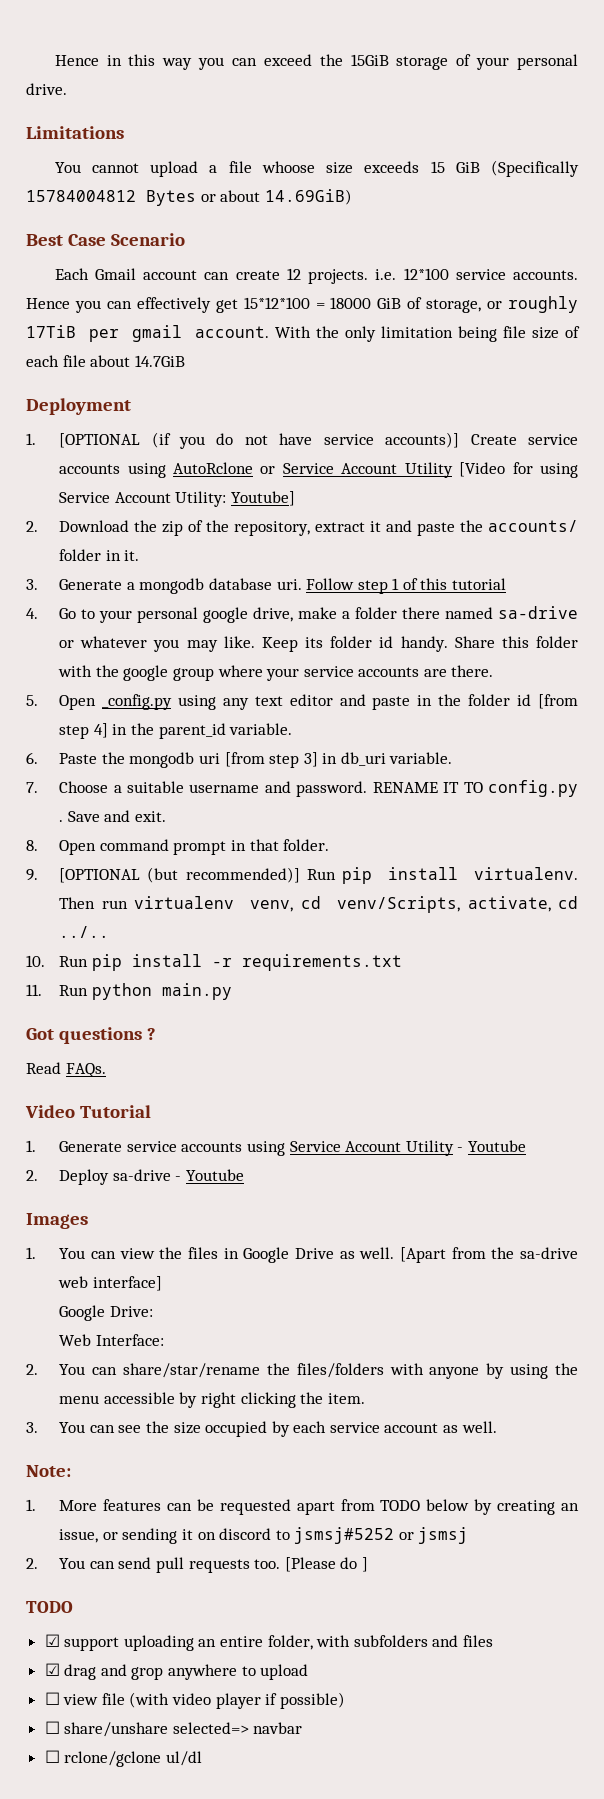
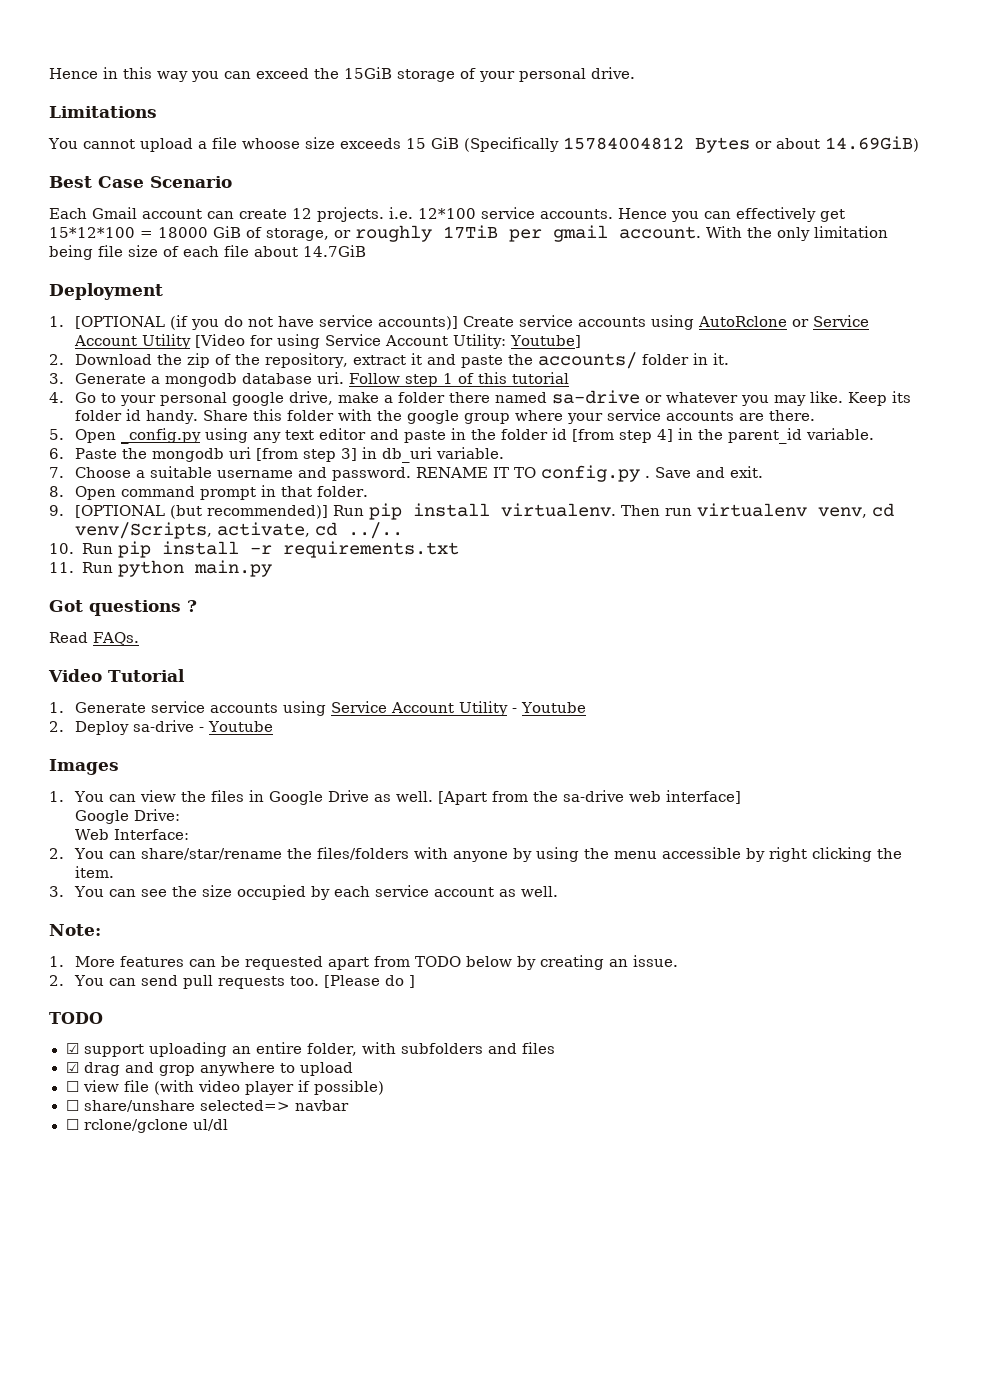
- 1. More features can be requested apart from TODO below by creating an issue, or sending it on discord to jsmsj#5252 or jsmsj
+ 1. More features can be requested apart from TODO below by creating an issue.

